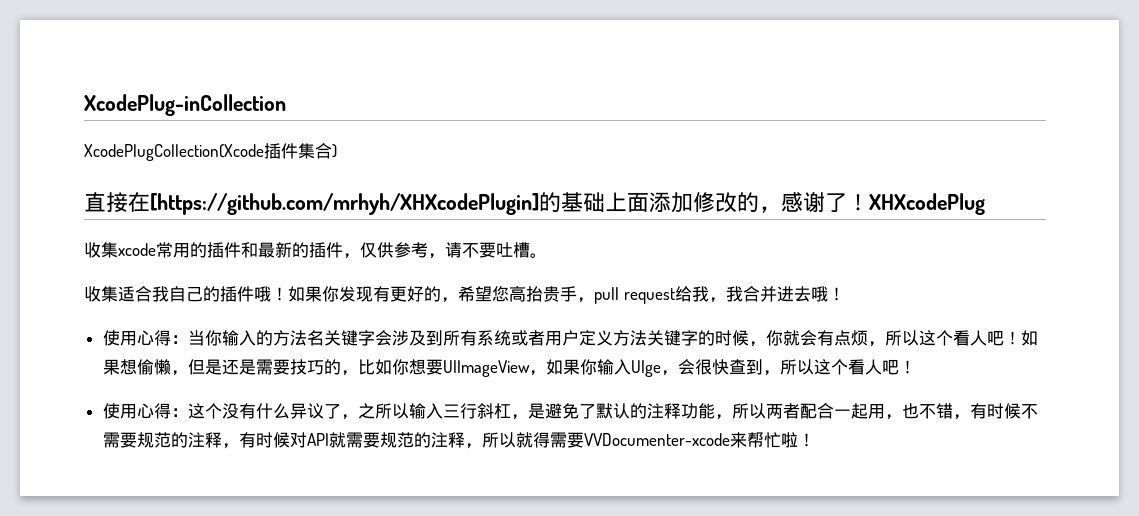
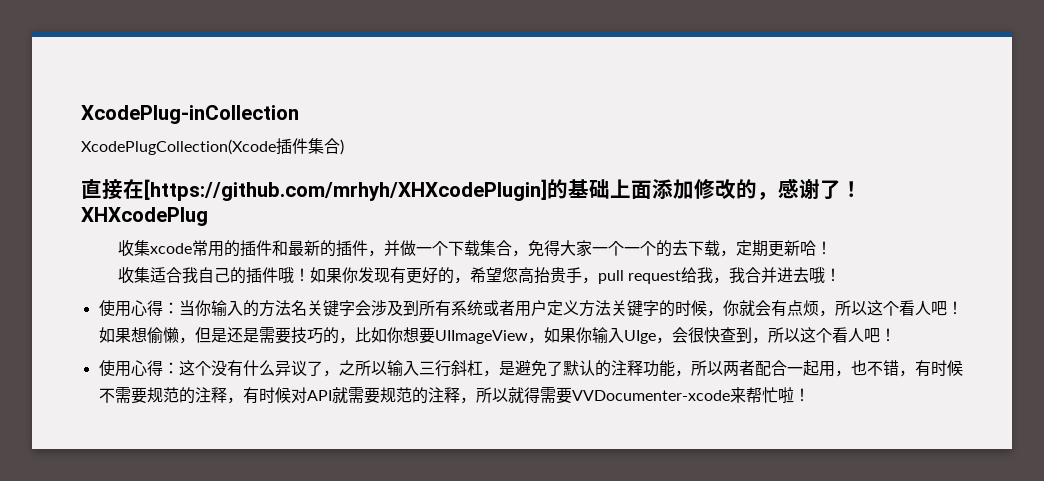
- 收集xcode常用的插件和最新的插件，仅供参考，请不要吐槽。
+ 收集xcode常用的插件和最新的插件，并做一个下载集合，免得大家一个一个的去下载，定期更新哈！

